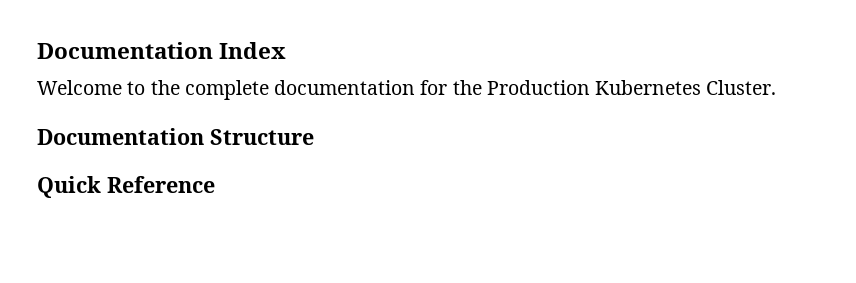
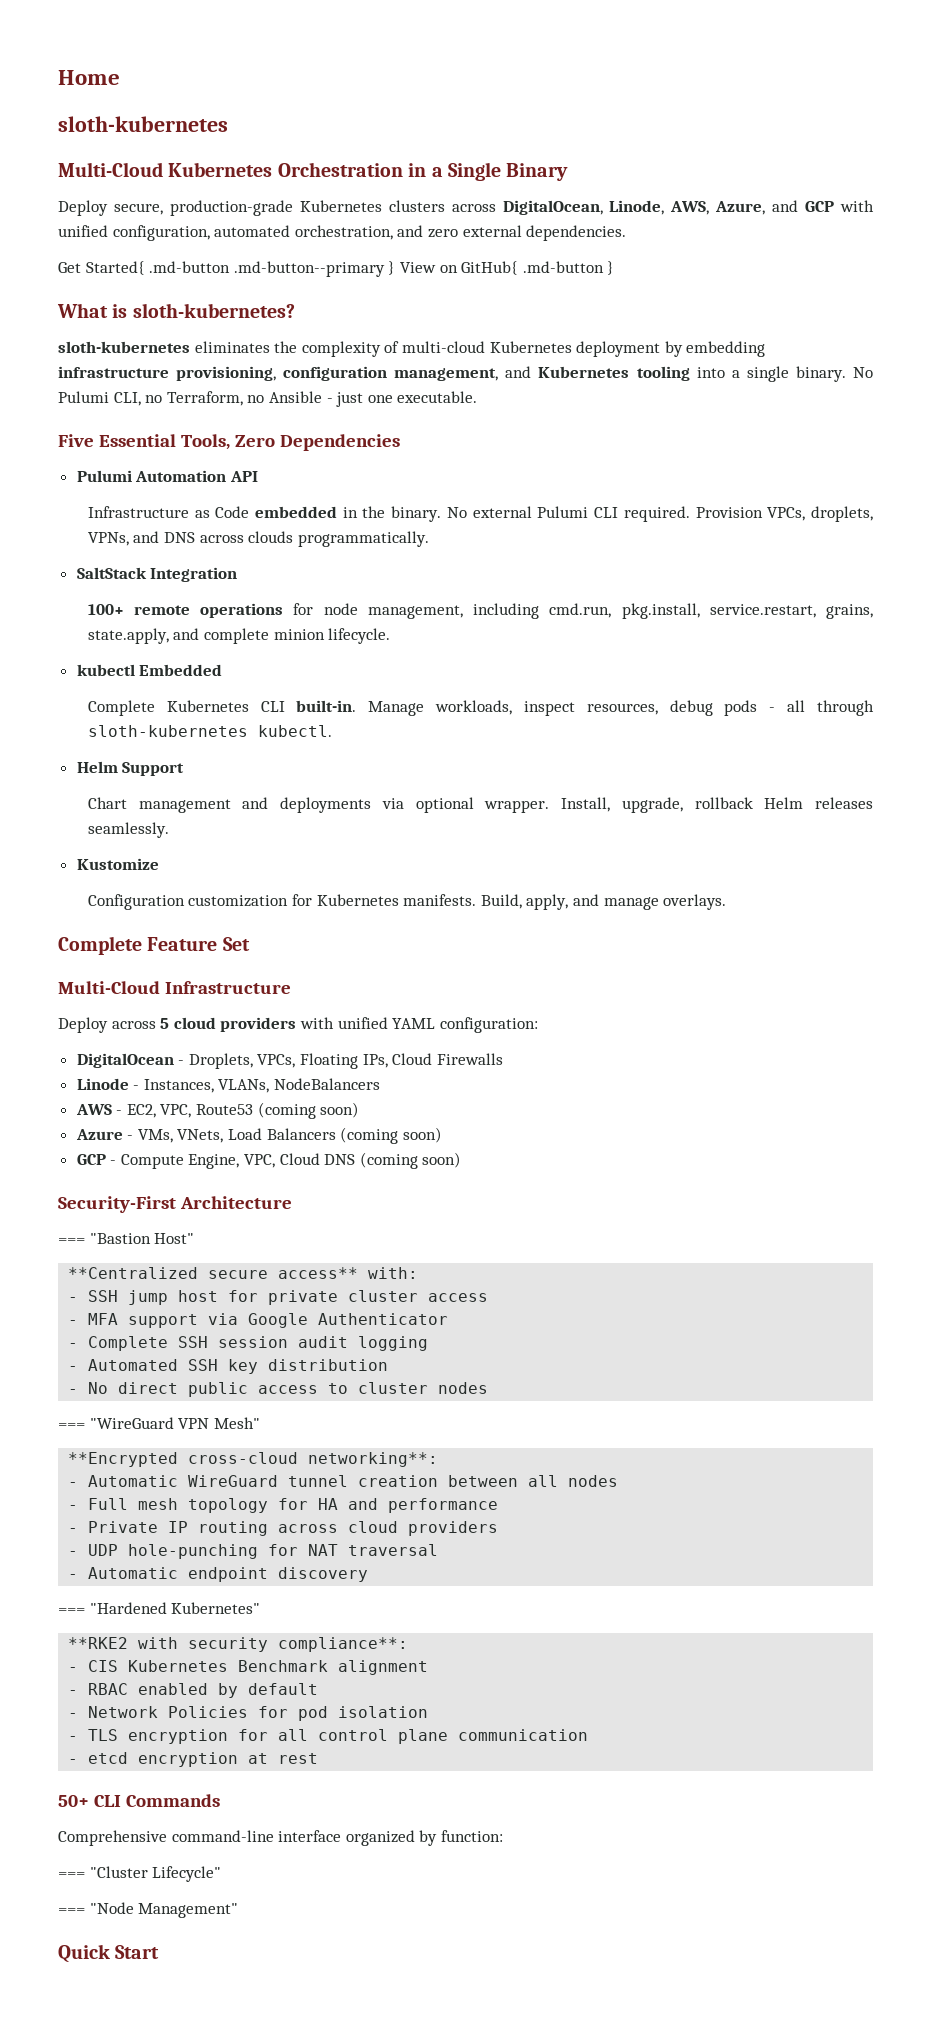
- Documentation Index
- Welcome to the complete documentation for the Production Kubernetes Cluster.
- Documentation Structure
+ Home
+ sloth-kubernetes
+ Multi-Cloud Kubernetes Orchestration in a Single Binary
+ Deploy secure, production-grade Kubernetes clusters across DigitalOcean, Linode, AWS, Azure, and GCP with unified configuration, automated orchestration, and zero external dependencies.
+ Get Started{ .md-button .md-button--primary } View on GitHub{ .md-button }
+ What is sloth-kubernetes?
+ sloth-kubernetes eliminates the complexity of multi-cloud Kubernetes deployment by embedding infrastructure provisioning, configuration management, and Kubernetes tooling into a single binary. No Pulumi CLI, no Terraform, no Ansible - just one executable.
+ Five Essential Tools, Zero Dependencies
+ Pulumi Automation API
+ Infrastructure as Code embedded in the binary. No external Pulumi CLI required. Provision VPCs, droplets, VPNs, and DNS across clouds programmatically.
+ SaltStack Integration
+ 100+ remote operations for node management, including cmd.run, pkg.install, service.restart, grains, state.apply, and complete minion lifecycle.
+ kubectl Embedded
+ Complete Kubernetes CLI built-in. Manage workloads, inspect resources, debug pods - all through sloth-kubernetes kubectl.
+ Helm Support
+ Chart management and deployments via optional wrapper. Install, upgrade, rollback Helm releases seamlessly.
+ Kustomize
+ Configuration customization for Kubernetes manifests. Build, apply, and manage overlays.
+ Complete Feature Set
+ Multi-Cloud Infrastructure
+ Deploy across 5 cloud providers with unified YAML configuration:
+ DigitalOcean - Droplets, VPCs, Floating IPs, Cloud Firewalls
+ Linode - Instances, VLANs, NodeBalancers
+ AWS - EC2, VPC, Route53 (coming soon)
+ Azure - VMs, VNets, Load Balancers (coming soon)
+ GCP - Compute Engine, VPC, Cloud DNS (coming soon)
+ Security-First Architecture
+ === "Bastion Host"
+ **Centralized secure access** with:
+ - SSH jump host for private cluster access
+ - MFA support via Google Authenticator
+ - Complete SSH session audit logging
+ - Automated SSH key distribution
+ - No direct public access to cluster nodes
+ === "WireGuard VPN Mesh"
+ **Encrypted cross-cloud networking**:
+ - Automatic WireGuard tunnel creation between all nodes
+ - Full mesh topology for HA and performance
+ - Private IP routing across cloud providers
+ - UDP hole-punching for NAT traversal
+ - Automatic endpoint discovery
+ === "Hardened Kubernetes"
+ **RKE2 with security compliance**:
+ - CIS Kubernetes Benchmark alignment
+ - RBAC enabled by default
+ - Network Policies for pod isolation
+ - TLS encryption for all control plane communication
+ - etcd encryption at rest
+ 50+ CLI Commands
+ Comprehensive command-line interface organized by function:
+ === "Cluster Lifecycle"
+ === "Node Management"
- Quick Reference
+ Quick Start

